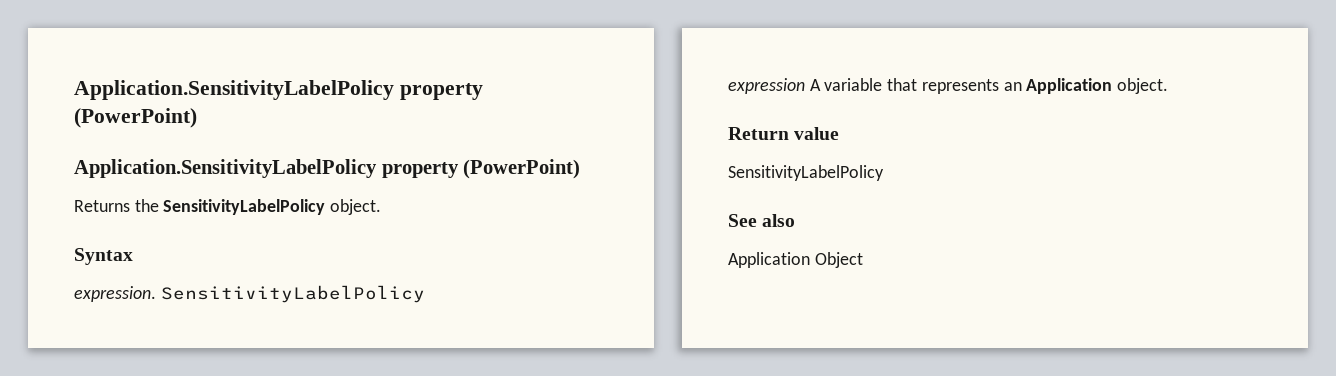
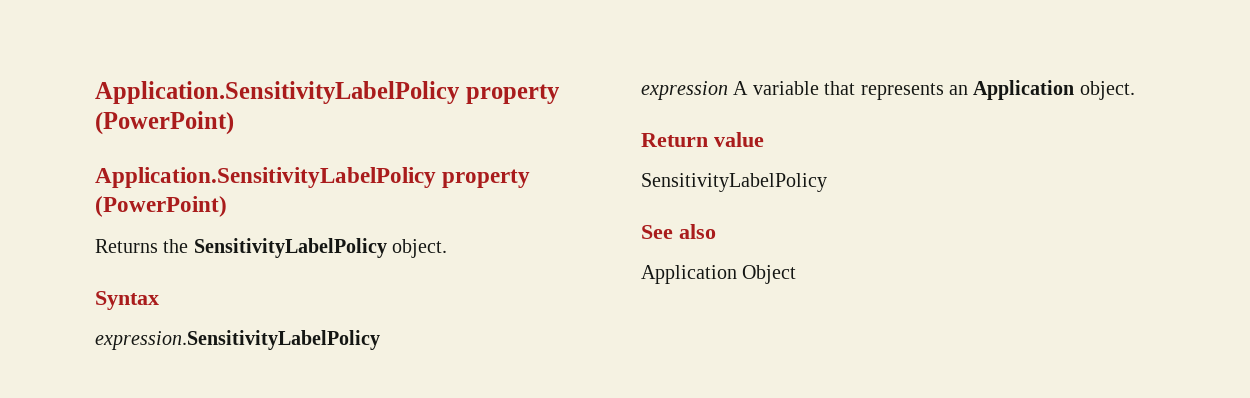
- expression. SensitivityLabelPolicy
+ expression.SensitivityLabelPolicy

